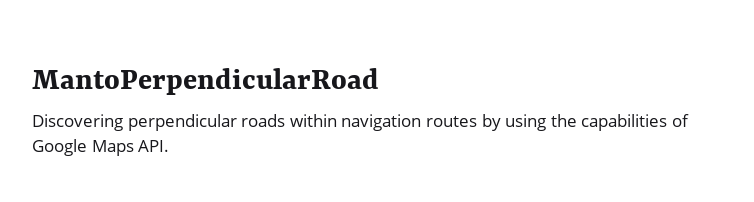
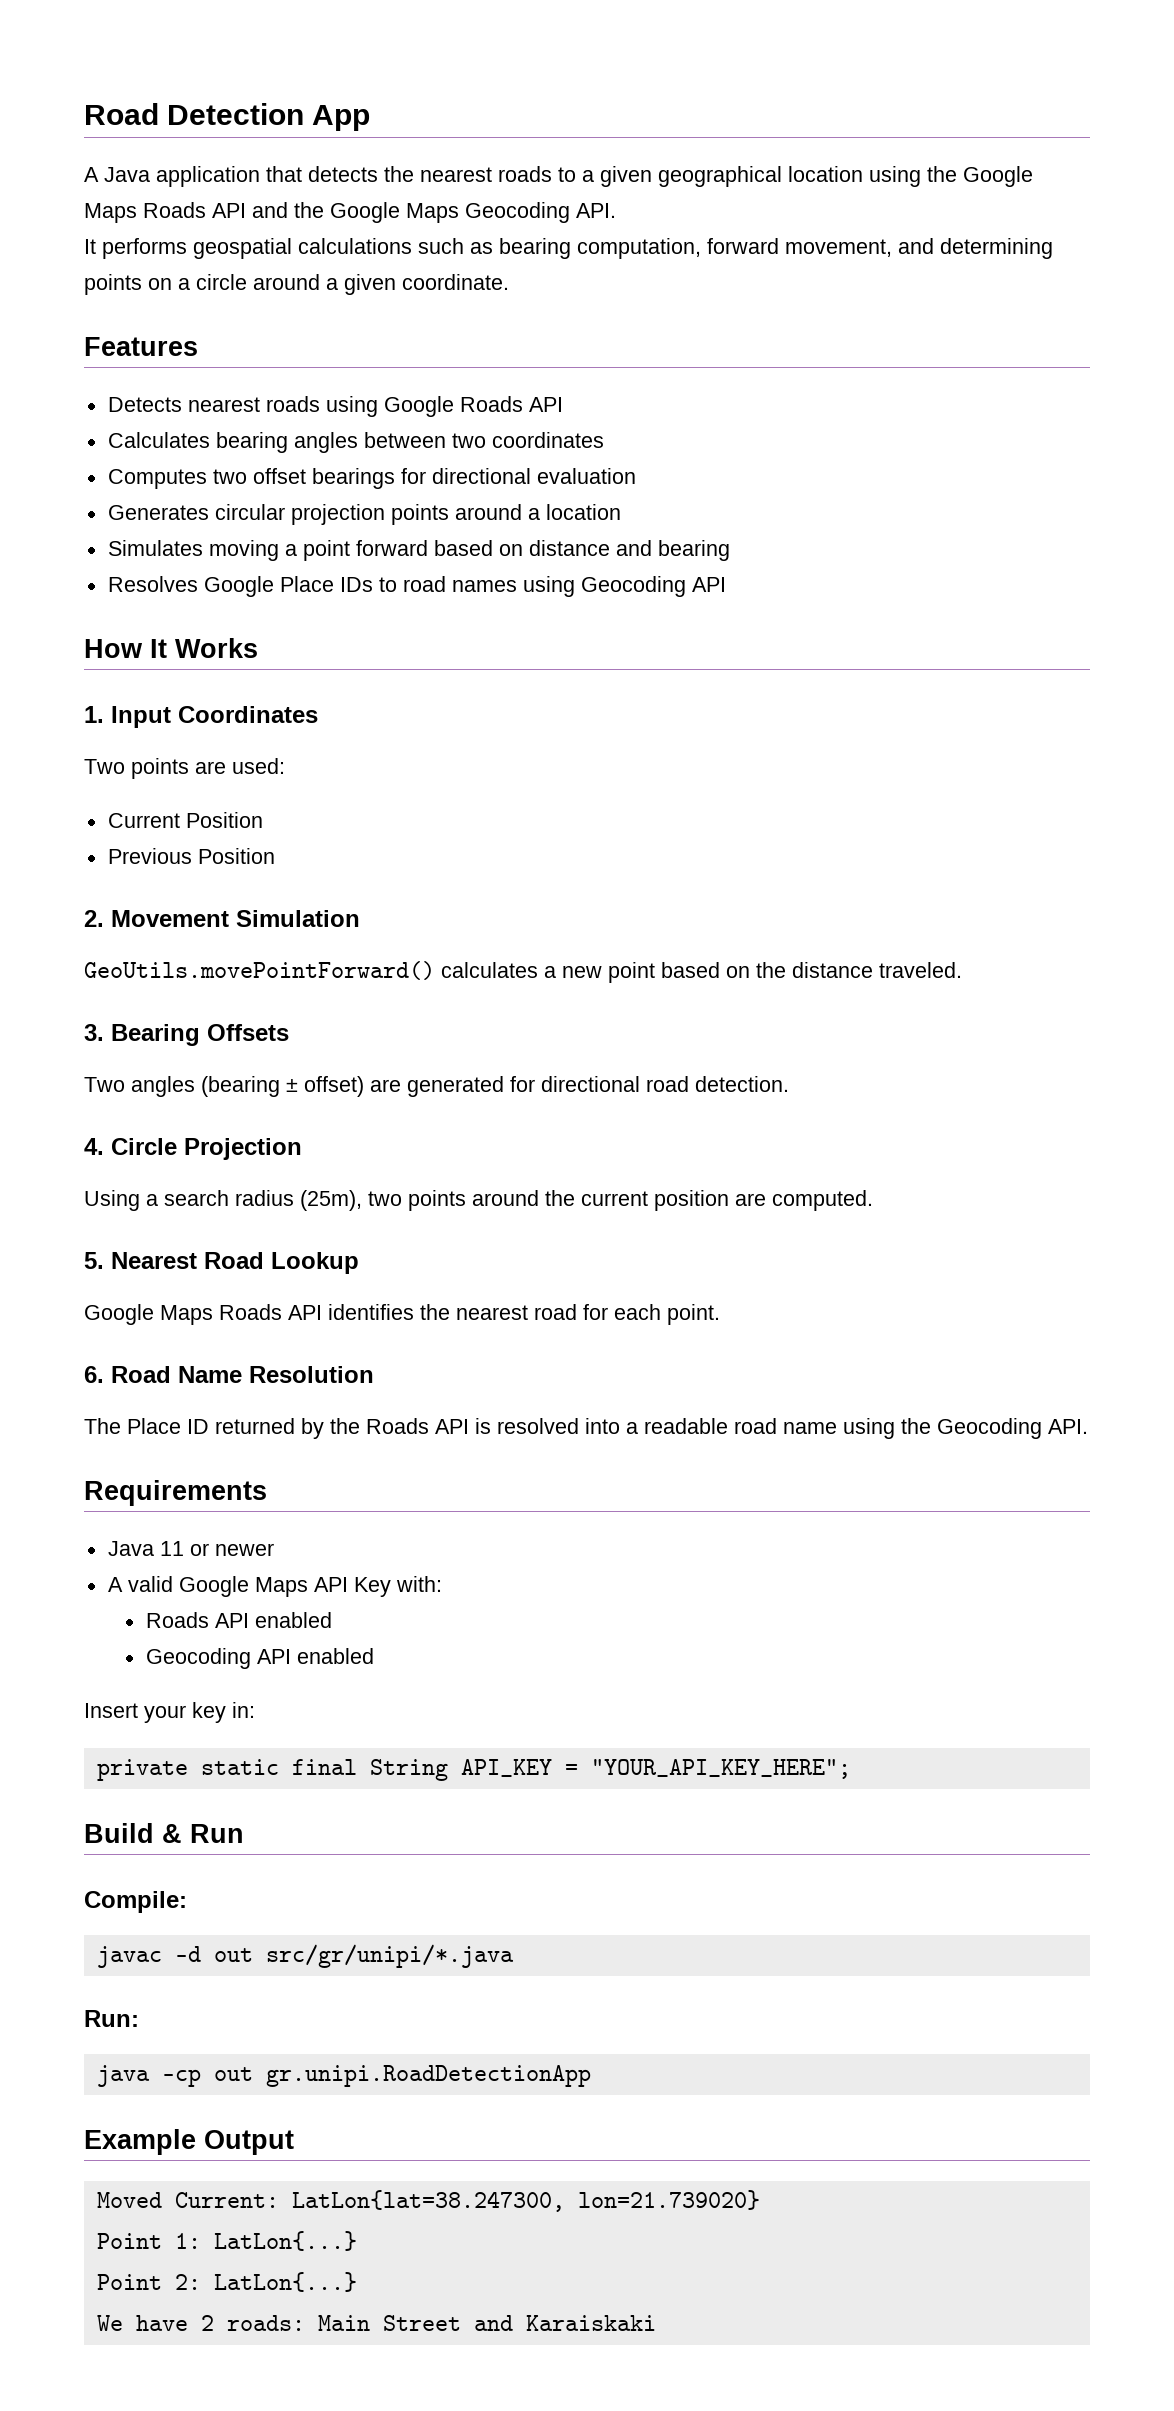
- MantoPerpendicularRoad
- Discovering perpendicular roads within navigation routes by using the capabilities of Google Maps API.
+ Road Detection App
+ A Java application that detects the nearest roads to a given geographical location using the Google Maps Roads API and the Google Maps Geocoding API.
+ It performs geospatial calculations such as bearing computation, forward movement, and determining points on a circle around a given coordinate.
+ Features
+ Detects nearest roads using Google Roads API
+ Calculates bearing angles between two coordinates
+ Computes two offset bearings for directional evaluation
+ Generates circular projection points around a location
+ Simulates moving a point forward based on distance and bearing
+ Resolves Google Place IDs to road names using Geocoding API
+ How It Works
+ 1. Input Coordinates
+ Two points are used:
+ Current Position
+ Previous Position
+ 2. Movement Simulation
+ GeoUtils.movePointForward() calculates a new point based on the distance traveled.
+ 3. Bearing Offsets
+ Two angles (bearing ± offset) are generated for directional road detection.
+ 4. Circle Projection
+ Using a search radius (25m), two points around the current position are computed.
+ 5. Nearest Road Lookup
+ Google Maps Roads API identifies the nearest road for each point.
+ 6. Road Name Resolution
+ The Place ID returned by the Roads API is resolved into a readable road name using the Geocoding API.
+ Requirements
+ Java 11 or newer
+ A valid Google Maps API Key with:
+ Roads API enabled
+ Geocoding API enabled
+ Insert your key in:
+ private static final String API_KEY = "YOUR_API_KEY_HERE";
+ Build & Run
+ Compile:
+ javac -d out src/gr/unipi/*.java
+ Run:
+ java -cp out gr.unipi.RoadDetectionApp
+ Example Output
+ Moved Current: LatLon{lat=38.247300, lon=21.739020}
+ Point 1: LatLon{...}
+ Point 2: LatLon{...}
+ We have 2 roads: Main Street and Karaiskaki

